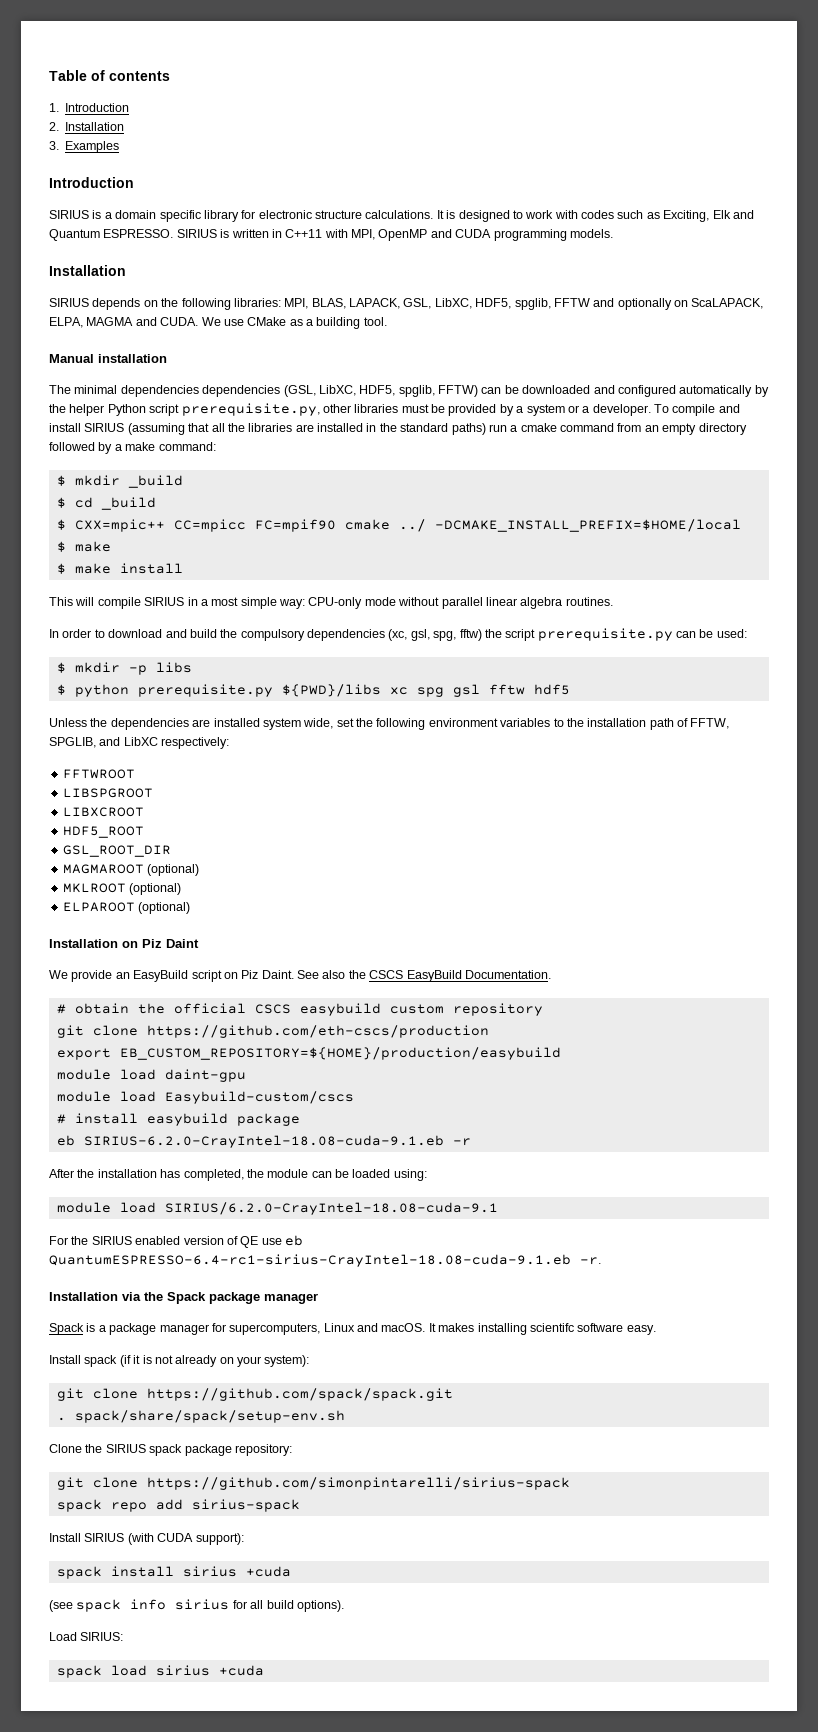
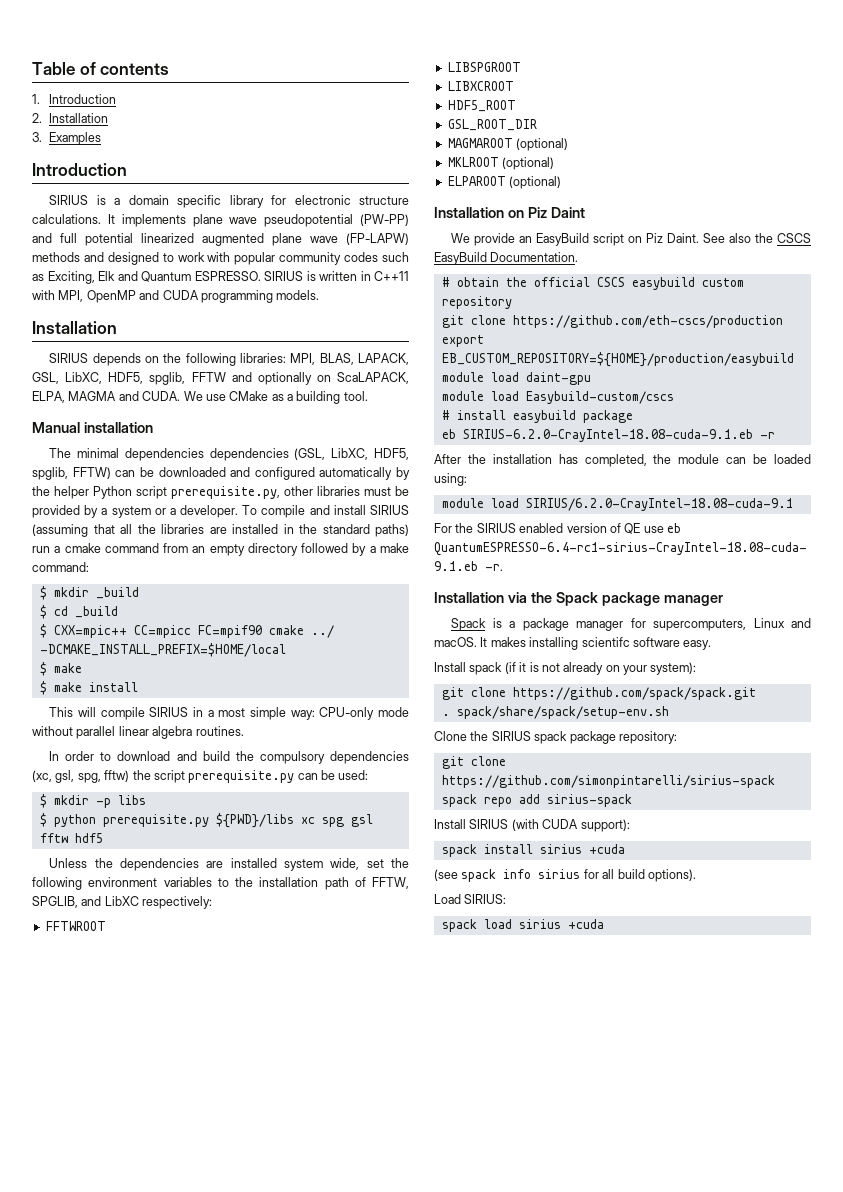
- It is designed to work with codes such as Exciting, Elk and Quantum ESPRESSO.
+ It implements plane wave pseudopotential (PW-PP) and full potential linearized augmented plane wave (FP-LAPW) methods and designed to work with popular community codes such as Exciting, Elk and Quantum ESPRESSO.

